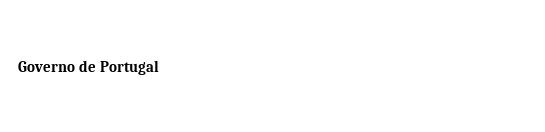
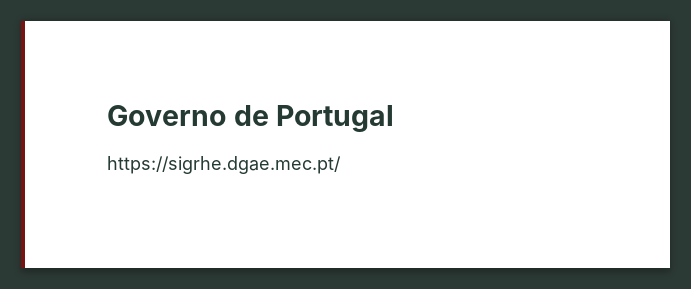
+ https://sigrhe.dgae.mec.pt/

